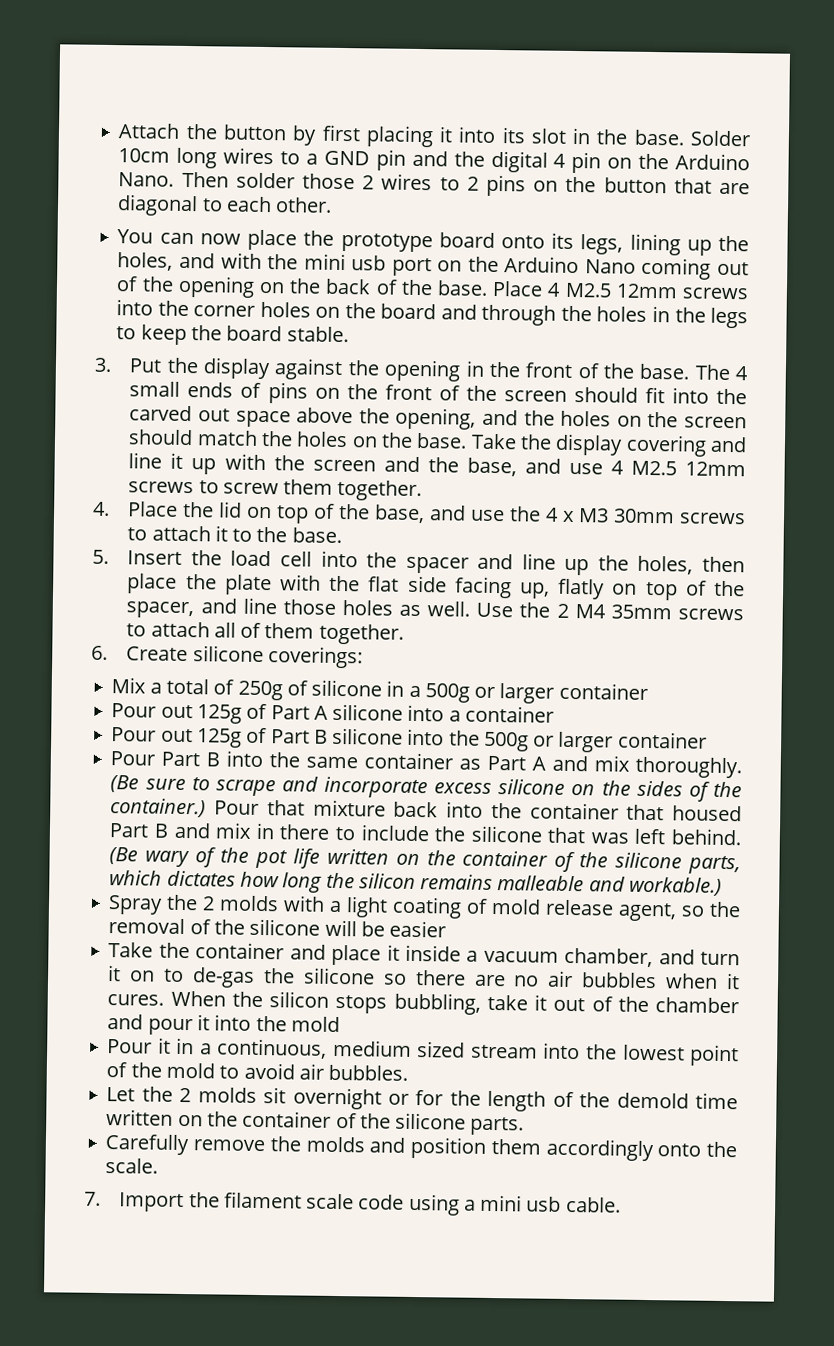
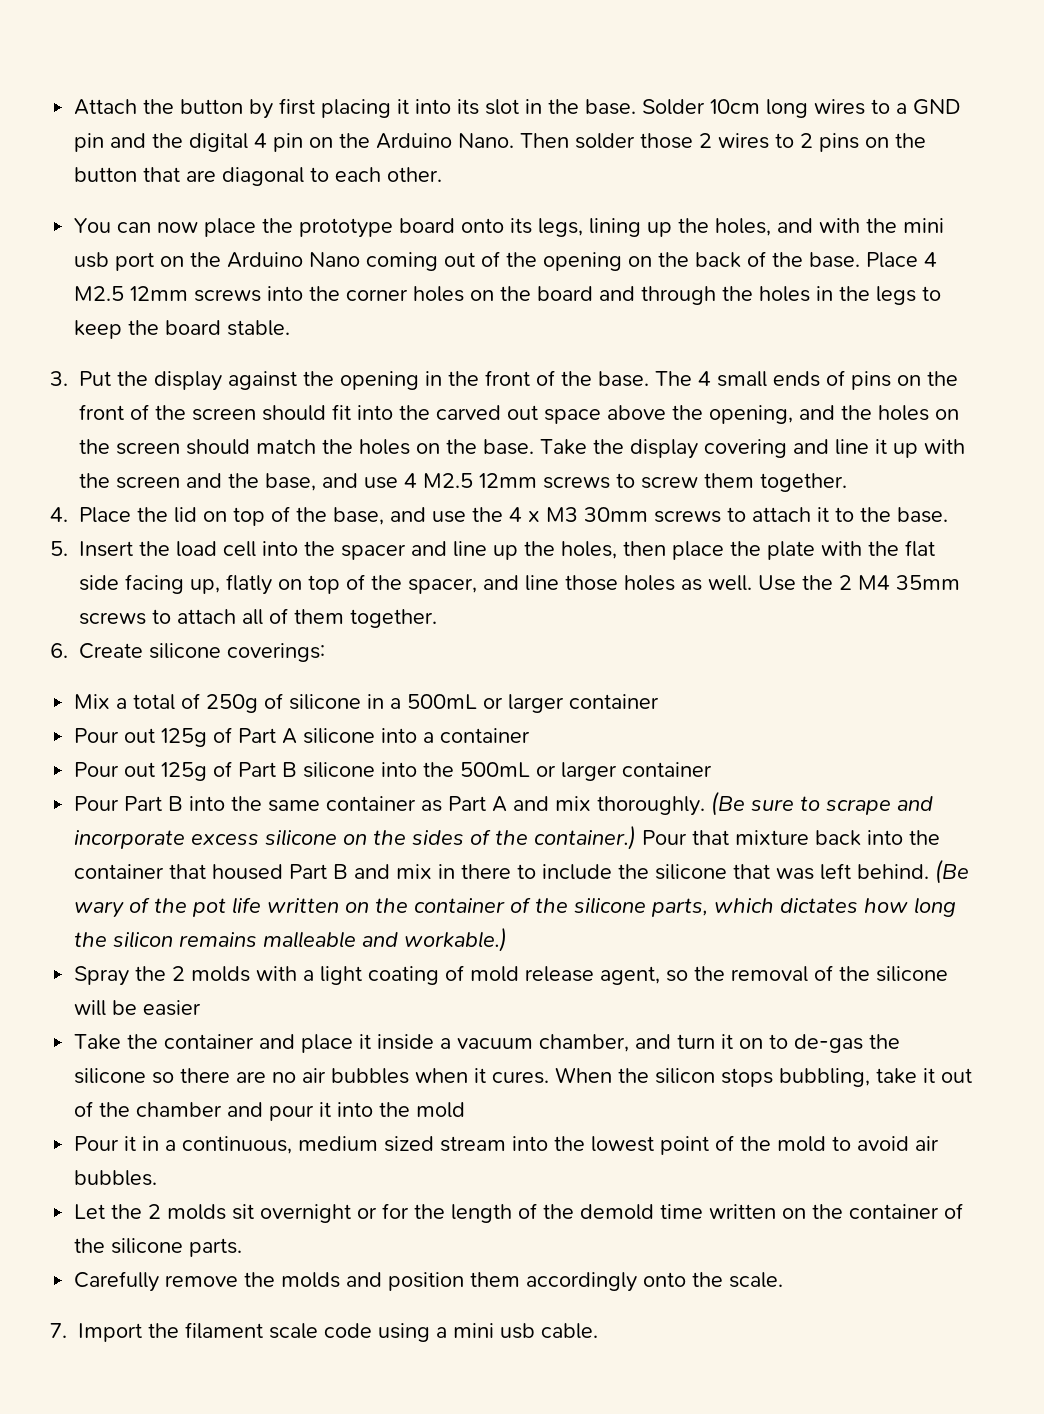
- Mix a total of 250g of silicone in a 500g or larger container
+ Mix a total of 250g of silicone in a 500mL or larger container
- Pour out 125g of Part B silicone into the 500g or larger container
+ Pour out 125g of Part B silicone into the 500mL or larger container

